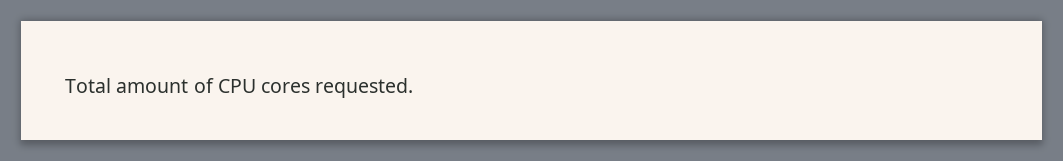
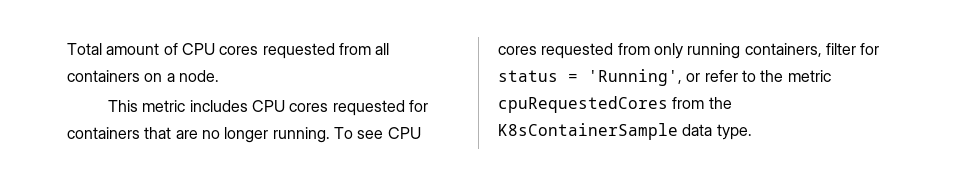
- Total amount of CPU cores requested.
+ Total amount of CPU cores requested from all containers on a node.
+ This metric includes CPU cores requested for containers that are no longer running. To see CPU cores requested from only running containers, filter for status = 'Running', or refer to the metric cpuRequestedCores from the K8sContainerSample data type.

